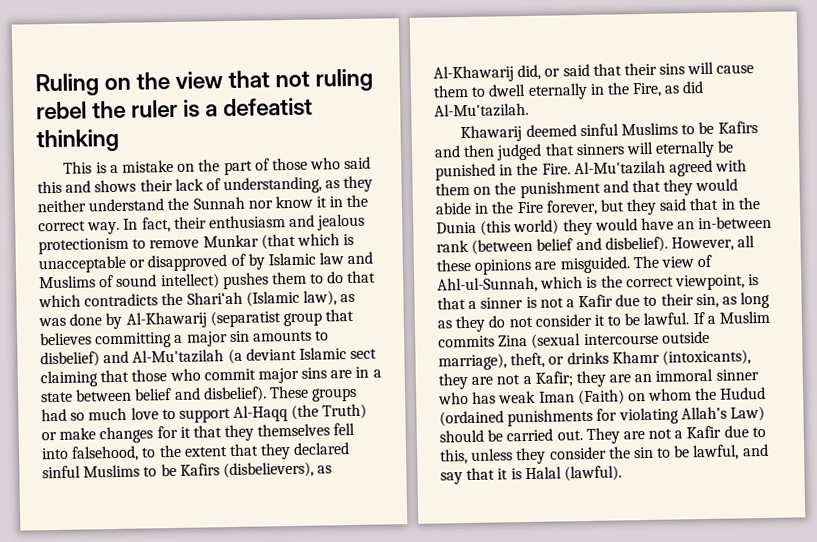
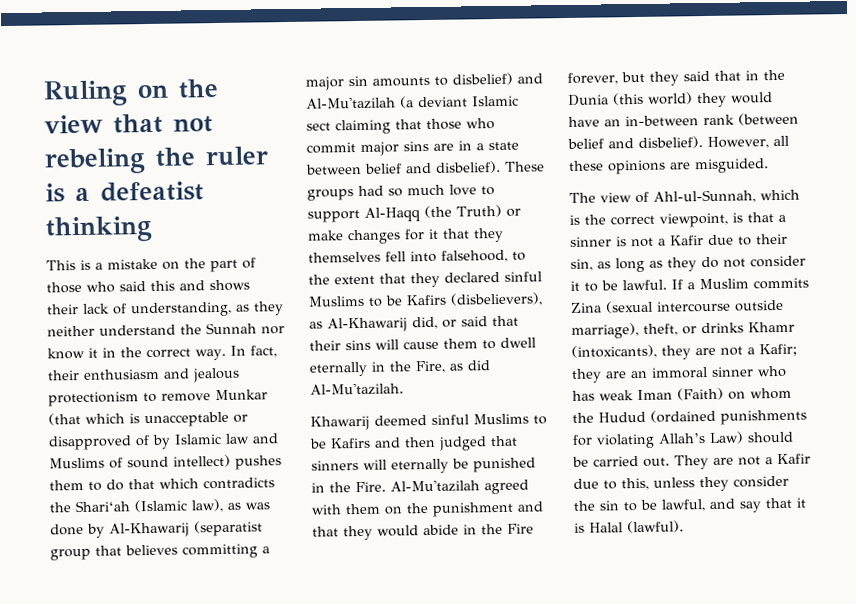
- Ruling on the view that not ruling rebel the ruler is a defeatist thinking
+ Ruling on the view that not rebeling the ruler is a defeatist thinking
- However, all these opinions are misguided. The view of Ahl-ul-Sunnah, which is the correct viewpoint, is that a sinner is not a Kafir due to their sin, as long as they do not consider it to be lawful.
+ However, all these opinions are misguided.
+ The view of Ahl-ul-Sunnah, which is the correct viewpoint, is that a sinner is not a Kafir due to their sin, as long as they do not consider it to be lawful.

